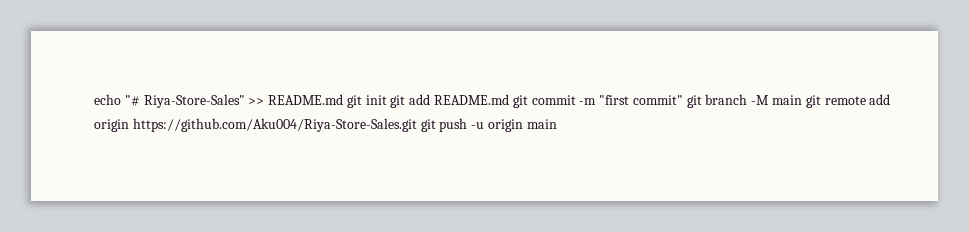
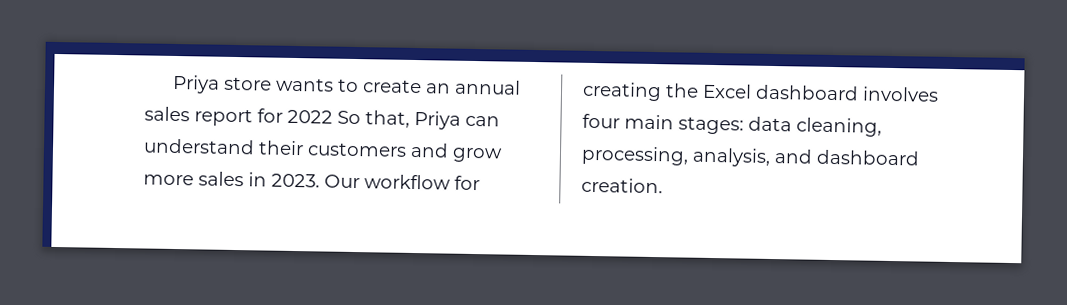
- echo "# Riya-Store-Sales" >> README.md git init git add README.md git commit -m "first commit" git branch -M main git remote add origin https://github.com/Aku004/Riya-Store-Sales.git git push -u origin main
+ Priya store wants to create an annual sales report for 2022 So that, Priya can understand their customers and grow more sales in 2023. Our workflow for creating the Excel dashboard involves four main stages: data cleaning, processing, analysis, and dashboard creation.

